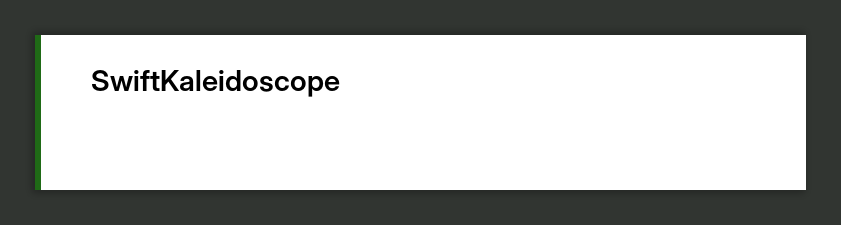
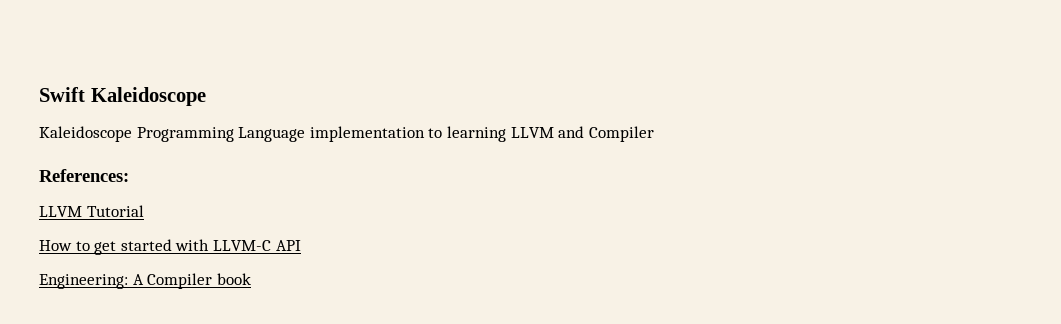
- SwiftKaleidoscope
+ Swift Kaleidoscope
+ Kaleidoscope Programming Language implementation to learning LLVM and Compiler
+ References:
+ LLVM Tutorial
+ How to get started with LLVM-C API
+ Engineering: A Compiler book

